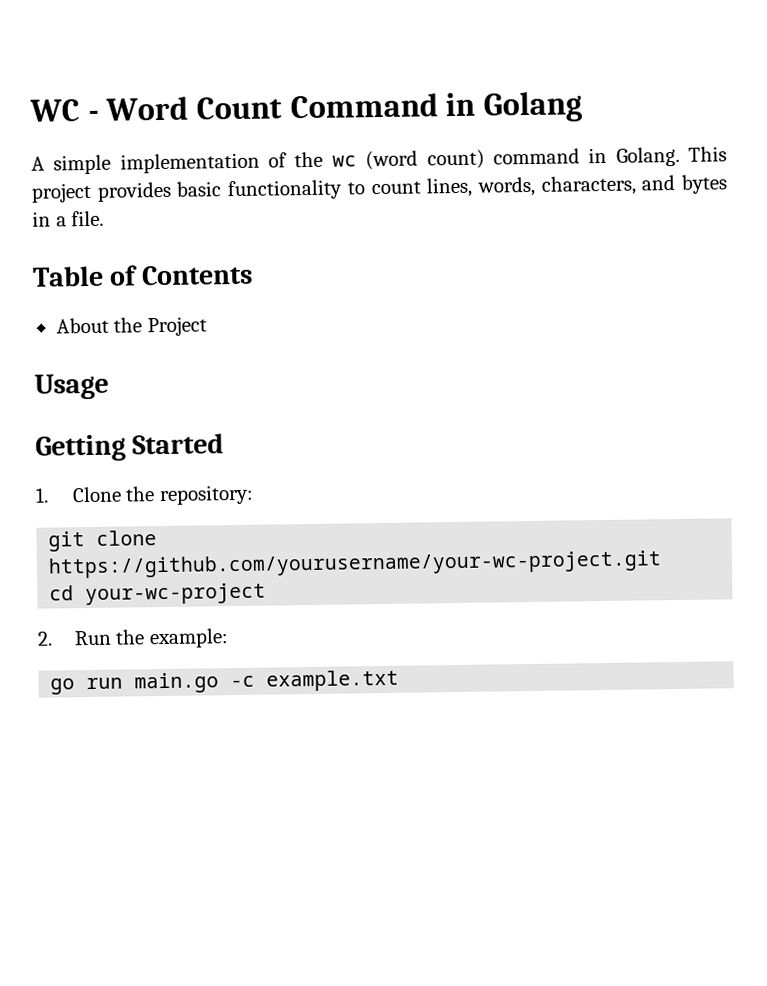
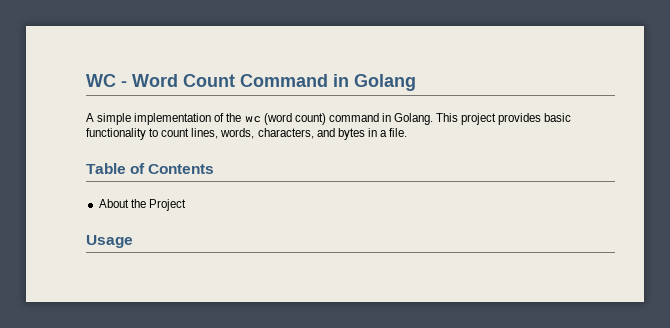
- Getting Started
- 1. Clone the repository:
- git clone https://github.com/yourusername/your-wc-project.git
- cd your-wc-project
- 2. Run the example:
- go run main.go -c example.txt

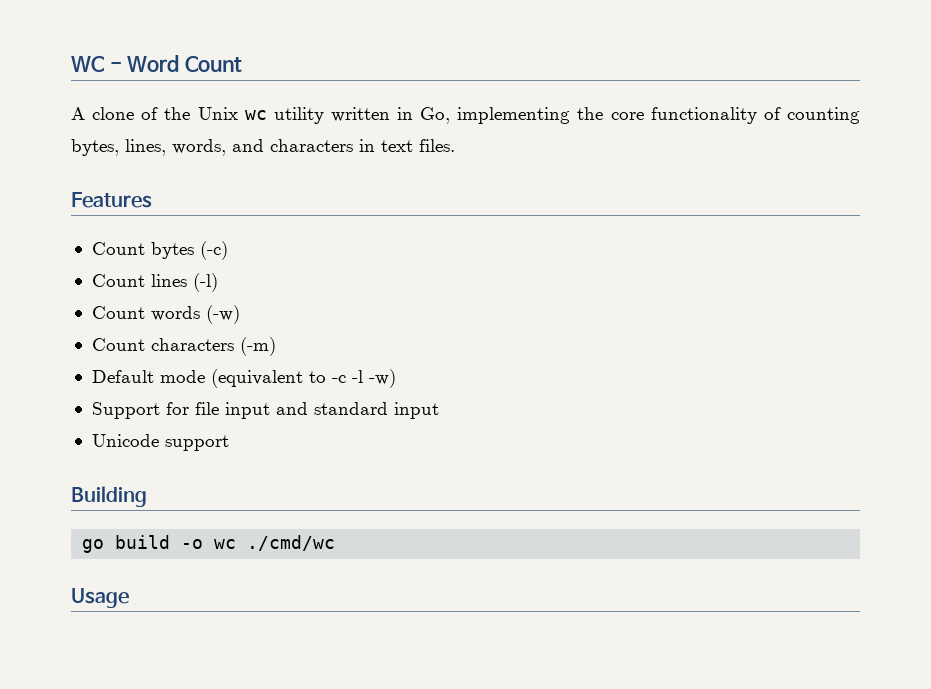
- WC - Word Count Command in Golang
- A simple implementation of the wc (word count) command in Golang. This project provides basic functionality to count lines, words, characters, and bytes in a file.
- Table of Contents
- About the Project
+ WC - Word Count
+ A clone of the Unix wc utility written in Go, implementing the core functionality of counting bytes, lines, words, and characters in text files.
+ Features
+ Count bytes (-c)
+ Count lines (-l)
+ Count words (-w)
+ Count characters (-m)
+ Default mode (equivalent to -c -l -w)
+ Support for file input and standard input
+ Unicode support
+ Building
+ go build -o wc ./cmd/wc

